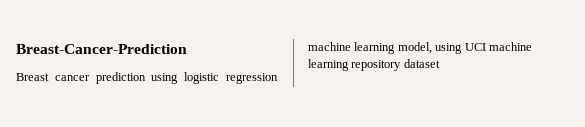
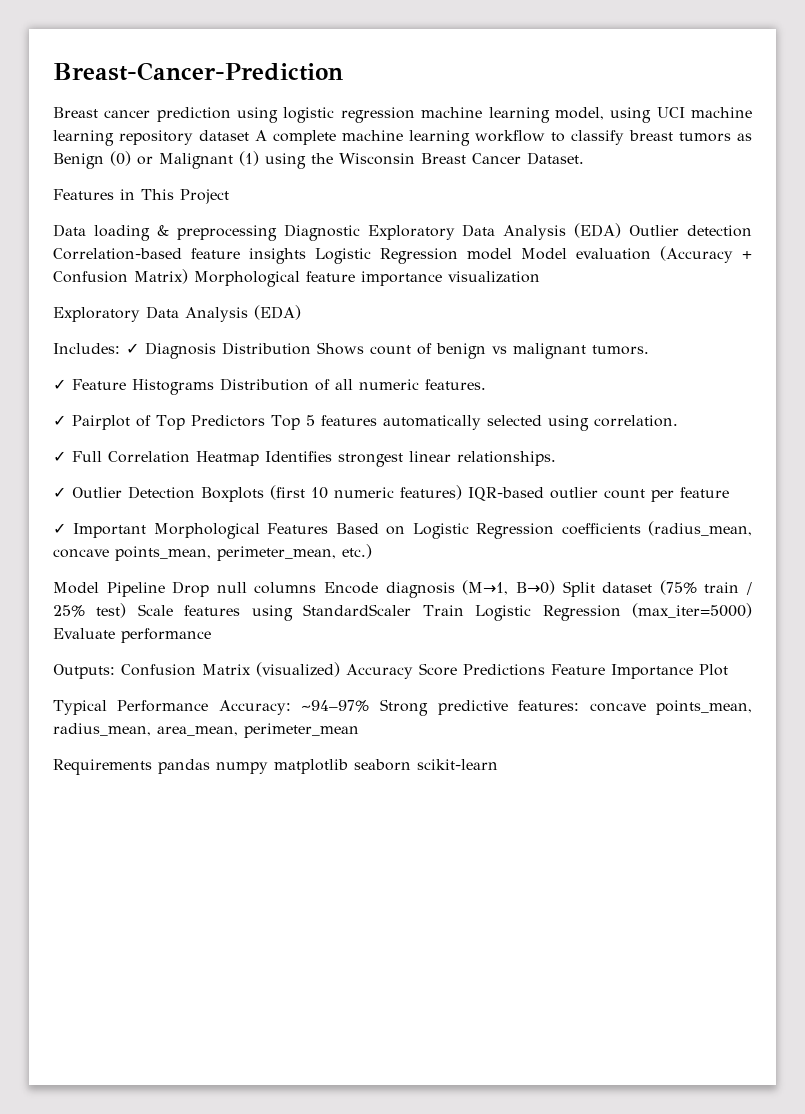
- Breast cancer prediction using logistic regression machine learning model, using UCI machine learning repository dataset
+ Breast cancer prediction using logistic regression machine learning model, using UCI machine learning repository dataset A complete machine learning workflow to classify breast tumors as Benign (0) or Malignant (1) using the Wisconsin Breast Cancer Dataset.
+ Features in This Project
+ Data loading & preprocessing Diagnostic Exploratory Data Analysis (EDA) Outlier detection Correlation-based feature insights Logistic Regression model Model evaluation (Accuracy + Confusion Matrix) Morphological feature importance visualization
+ Exploratory Data Analysis (EDA)
+ Includes: ✓ Diagnosis Distribution Shows count of benign vs malignant tumors.
+ ✓ Feature Histograms Distribution of all numeric features.
+ ✓ Pairplot of Top Predictors Top 5 features automatically selected using correlation.
+ ✓ Full Correlation Heatmap Identifies strongest linear relationships.
+ ✓ Outlier Detection Boxplots (first 10 numeric features) IQR-based outlier count per feature
+ ✓ Important Morphological Features Based on Logistic Regression coefficients (radius_mean, concave points_mean, perimeter_mean, etc.)
+ Model Pipeline Drop null columns Encode diagnosis (M→1, B→0) Split dataset (75% train / 25% test) Scale features using StandardScaler Train Logistic Regression (max_iter=5000) Evaluate performance
+ Outputs: Confusion Matrix (visualized) Accuracy Score Predictions Feature Importance Plot
+ Typical Performance Accuracy: ~94–97% Strong predictive features: concave points_mean, radius_mean, area_mean, perimeter_mean
+ Requirements pandas numpy matplotlib seaborn scikit-learn

